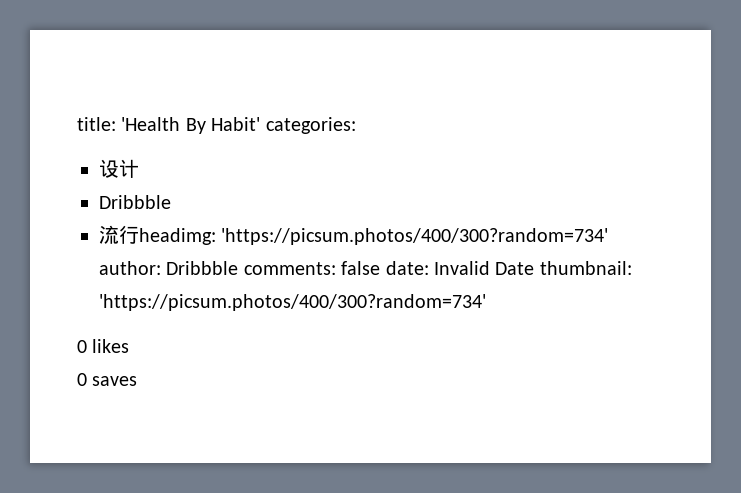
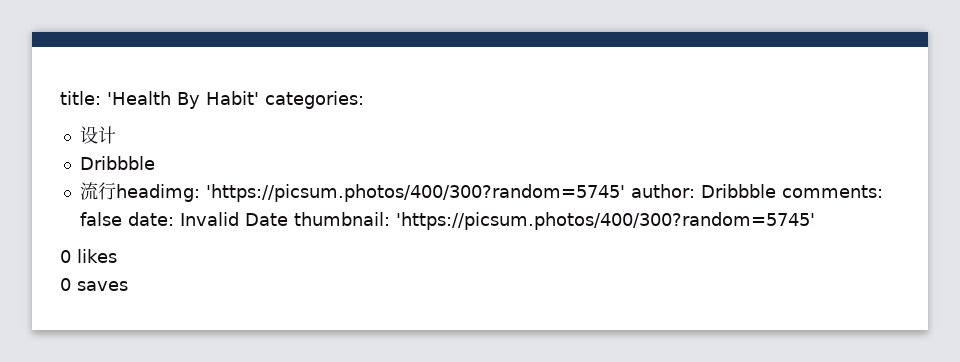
- 流行headimg: 'https://picsum.photos/400/300?random=734' author: Dribbble comments: false date: Invalid Date thumbnail: 'https://picsum.photos/400/300?random=734'
+ 流行headimg: 'https://picsum.photos/400/300?random=5745' author: Dribbble comments: false date: Invalid Date thumbnail: 'https://picsum.photos/400/300?random=5745'

